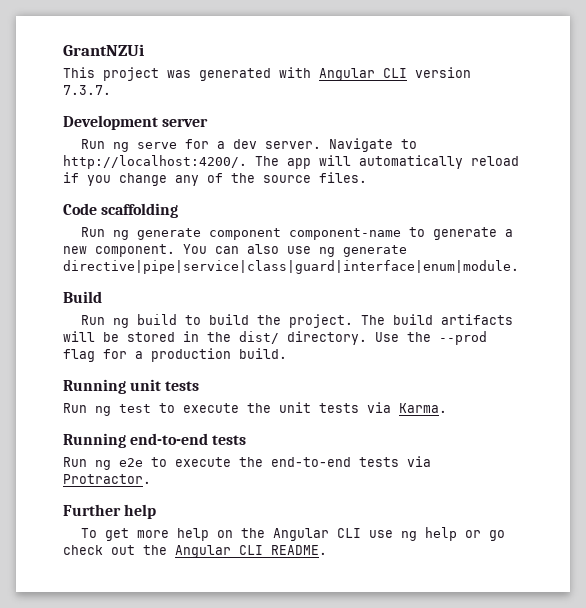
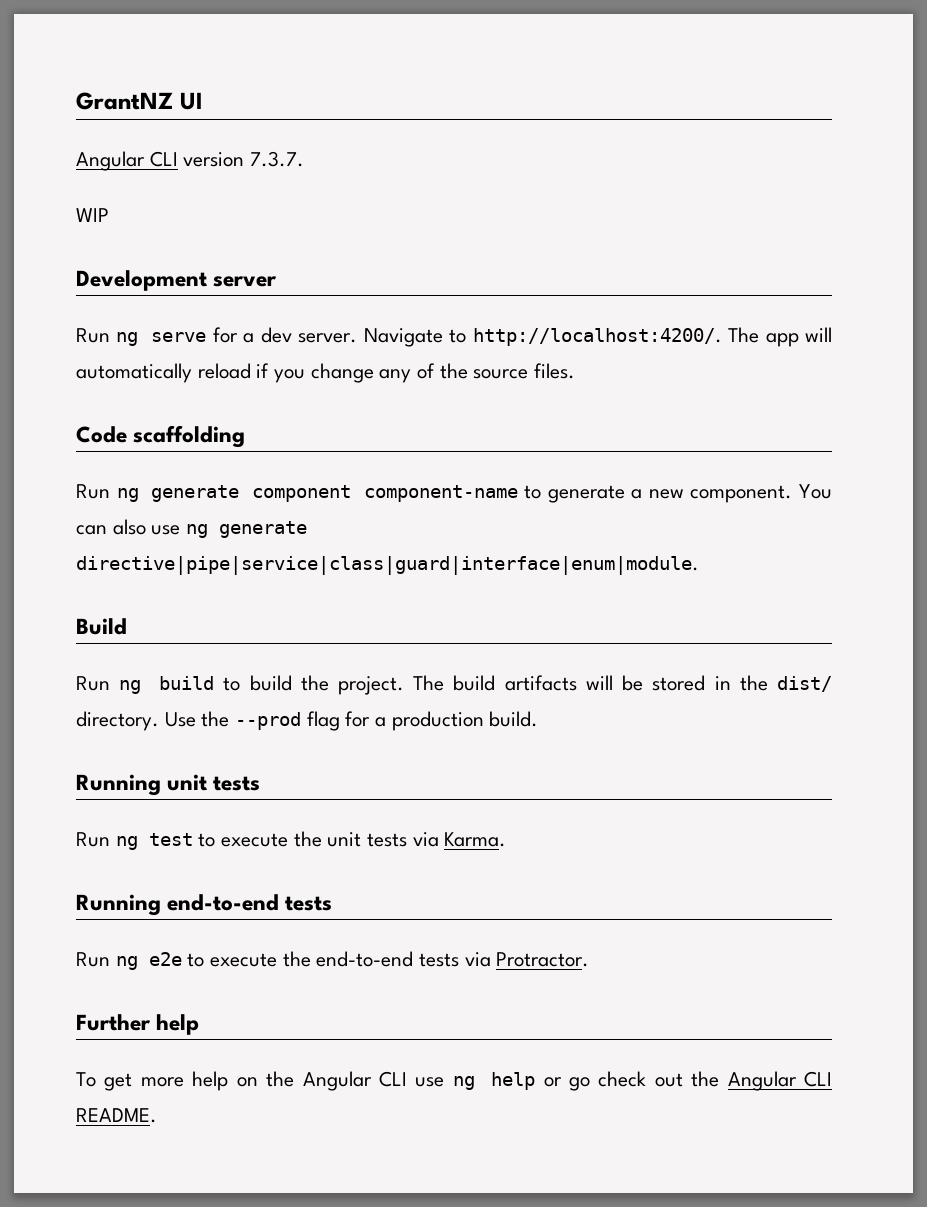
- GrantNZUi
- This project was generated with Angular CLI version 7.3.7.
+ GrantNZ UI
+ Angular CLI version 7.3.7.
+ WIP

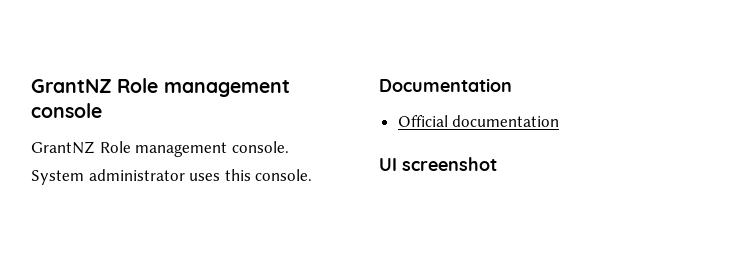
- GrantNZ UI
- Angular CLI version 7.3.7.
- WIP
- Development server
- Run ng serve for a dev server. Navigate to http://localhost:4200/. The app will automatically reload if you change any of the source files.
- Code scaffolding
- Run ng generate component component-name to generate a new component. You can also use ng generate directive|pipe|service|class|guard|interface|enum|module.
- Build
- Run ng build to build the project. The build artifacts will be stored in the dist/ directory. Use the --prod flag for a production build.
- Running unit tests
- Run ng test to execute the unit tests via Karma.
- Running end-to-end tests
- Run ng e2e to execute the end-to-end tests via Protractor.
- Further help
- To get more help on the Angular CLI use ng help or go check out the Angular CLI README.
+ GrantNZ Role management console
+ GrantNZ Role management console.
+ System administrator uses this console.
+ Documentation
+ Official documentation
+ UI screenshot

